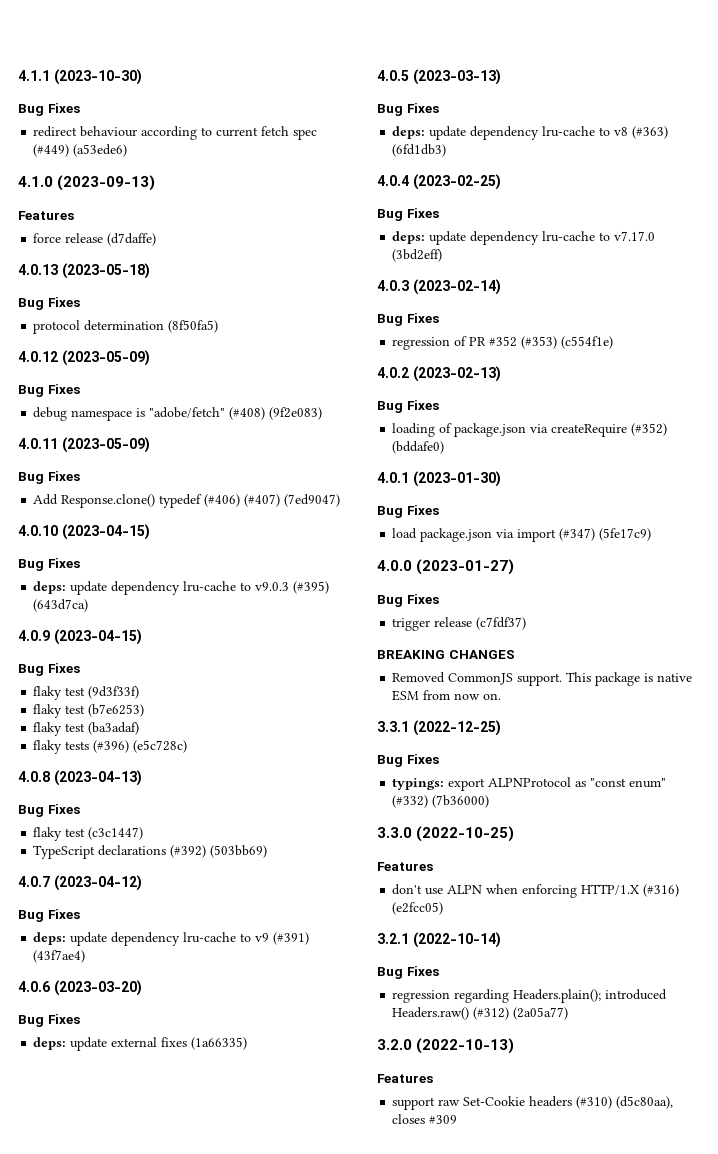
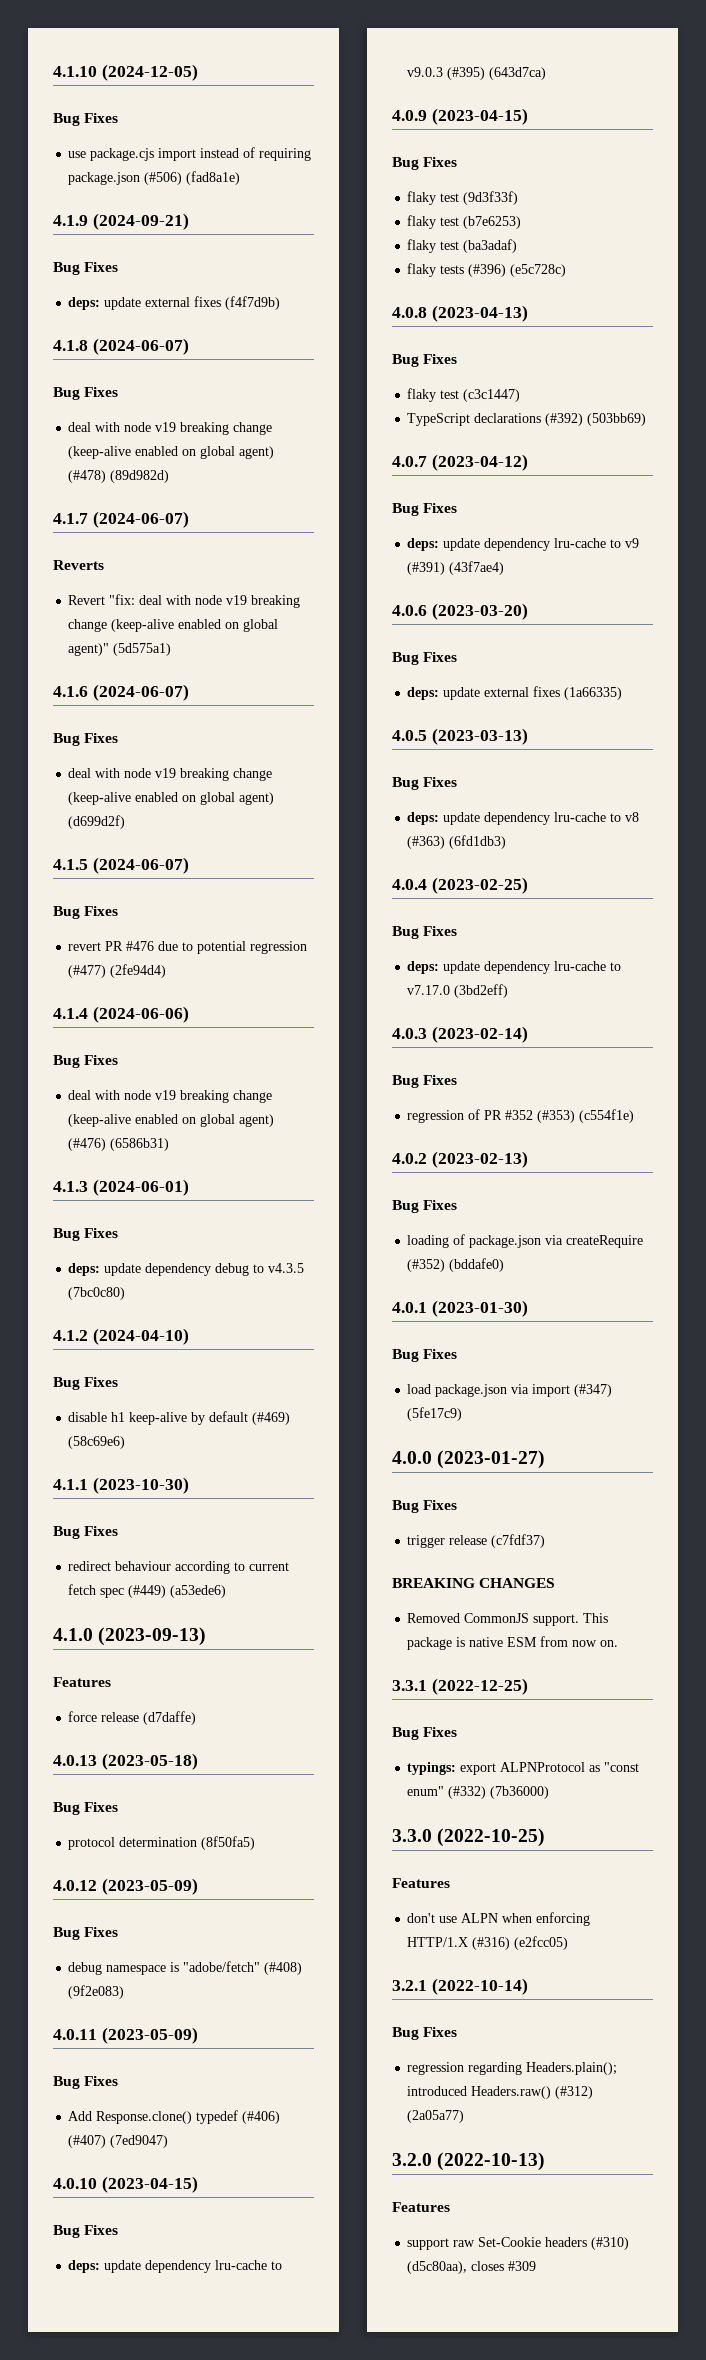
+ 4.1.10 (2024-12-05)
+ Bug Fixes
+ use package.cjs import instead of requiring package.json (#506) (fad8a1e)
+ 4.1.9 (2024-09-21)
+ Bug Fixes
+ deps: update external fixes (f4f7d9b)
+ 4.1.8 (2024-06-07)
+ Bug Fixes
+ deal with node v19 breaking change (keep-alive enabled on global agent) (#478) (89d982d)
+ 4.1.7 (2024-06-07)
+ Reverts
+ Revert "fix: deal with node v19 breaking change (keep-alive enabled on global agent)" (5d575a1)
+ 4.1.6 (2024-06-07)
+ Bug Fixes
+ deal with node v19 breaking change (keep-alive enabled on global agent) (d699d2f)
+ 4.1.5 (2024-06-07)
+ Bug Fixes
+ revert PR #476 due to potential regression (#477) (2fe94d4)
+ 4.1.4 (2024-06-06)
+ Bug Fixes
+ deal with node v19 breaking change (keep-alive enabled on global agent) (#476) (6586b31)
+ 4.1.3 (2024-06-01)
+ Bug Fixes
+ deps: update dependency debug to v4.3.5 (7bc0c80)
+ 4.1.2 (2024-04-10)
+ Bug Fixes
+ disable h1 keep-alive by default (#469) (58c69e6)

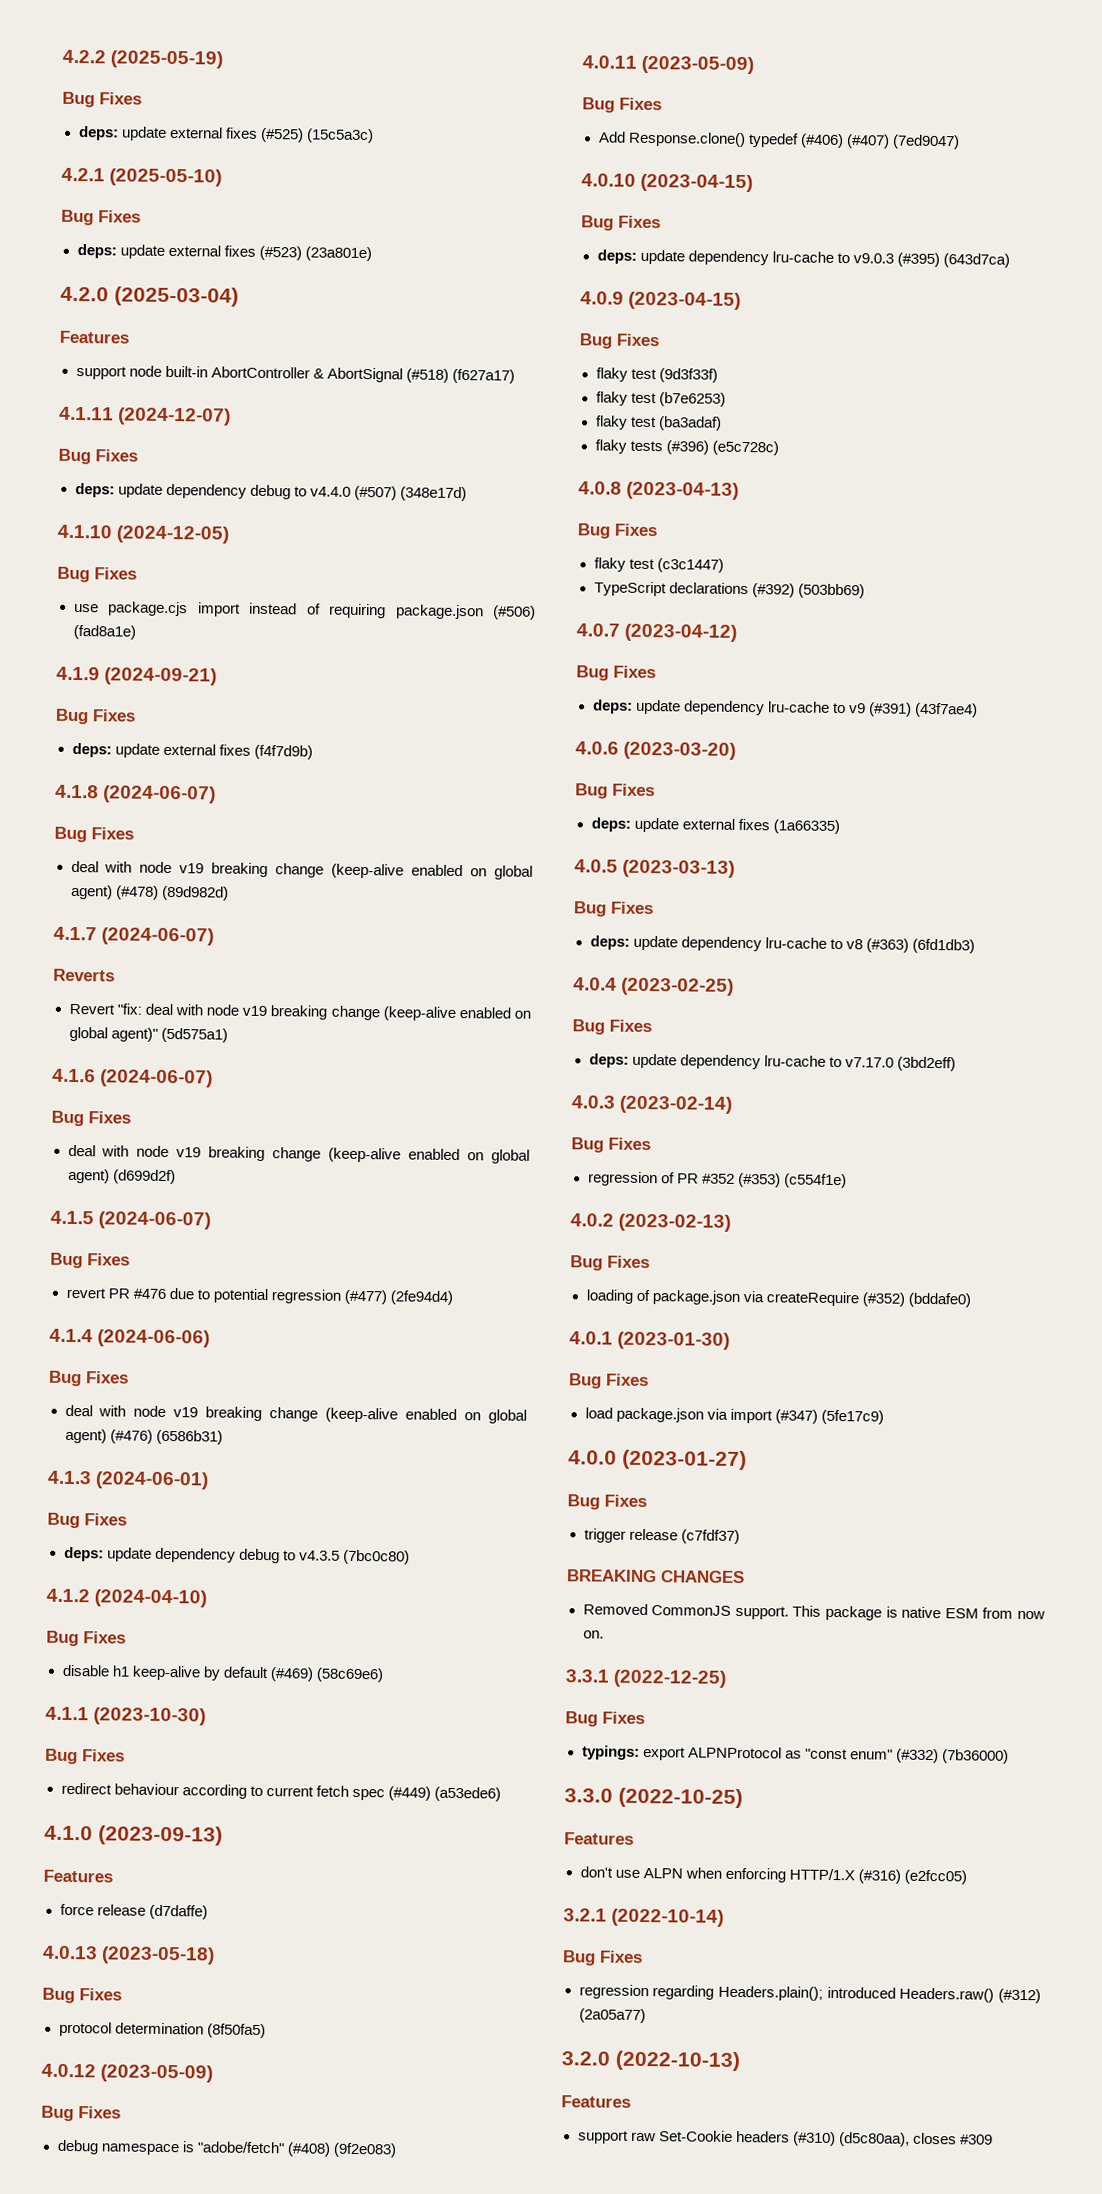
+ 4.2.2 (2025-05-19)
+ Bug Fixes
+ deps: update external fixes (#525) (15c5a3c)
+ 4.2.1 (2025-05-10)
+ Bug Fixes
+ deps: update external fixes (#523) (23a801e)
+ 4.2.0 (2025-03-04)
+ Features
+ support node built-in AbortController & AbortSignal (#518) (f627a17)
+ 4.1.11 (2024-12-07)
+ Bug Fixes
+ deps: update dependency debug to v4.4.0 (#507) (348e17d)

